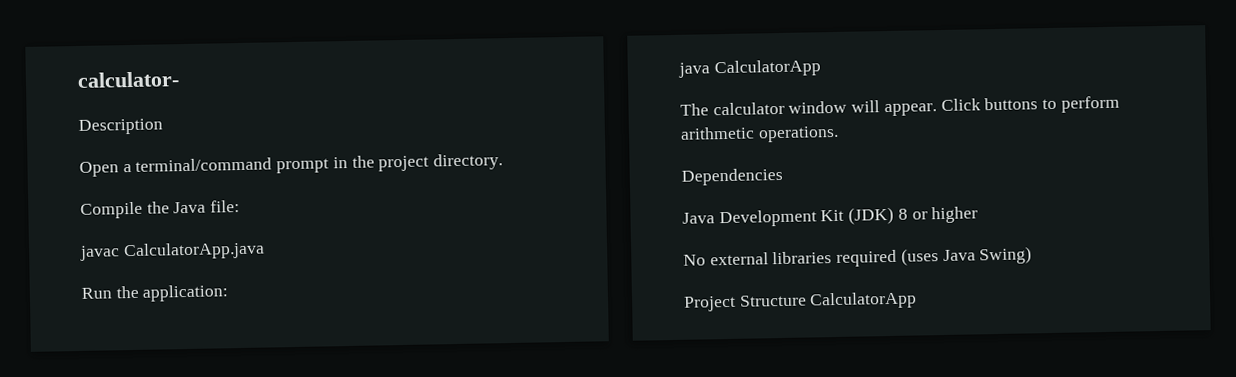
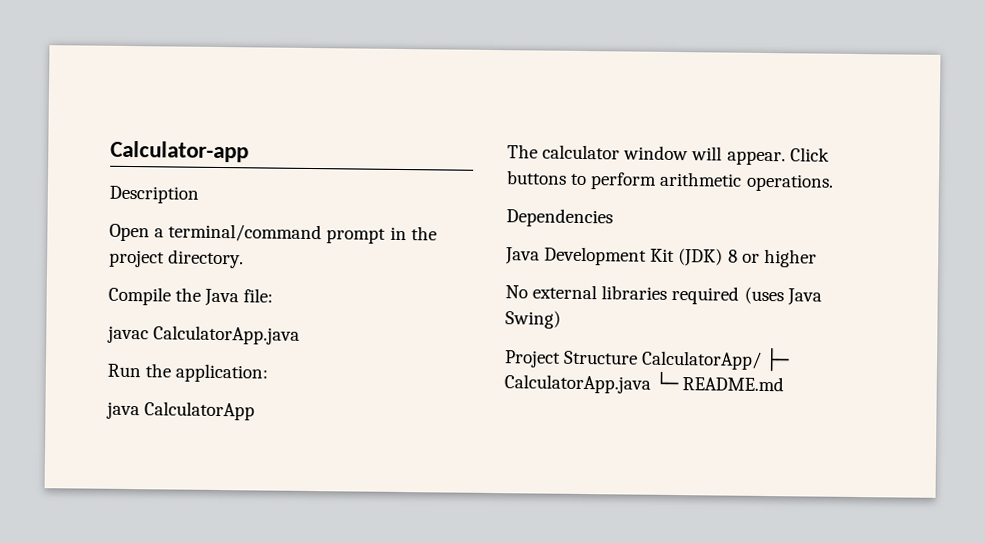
- calculator-
+ Calculator-app
- Project Structure CalculatorApp
+ Project Structure CalculatorApp/ ├─ CalculatorApp.java └─ README.md

